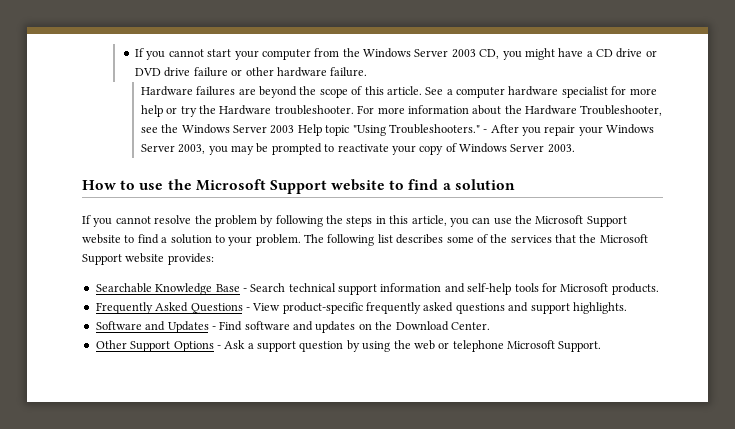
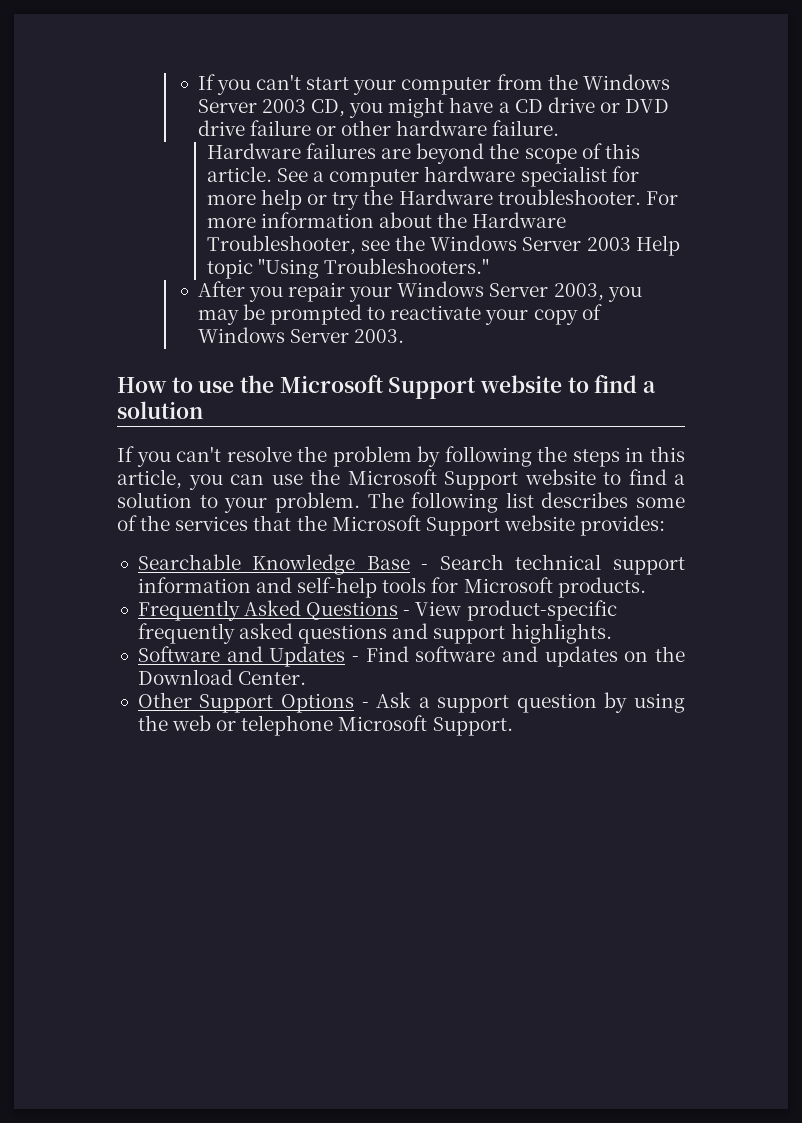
- If you cannot start your computer from the Windows Server 2003 CD, you might have a CD drive or DVD drive failure or other hardware failure.
+ If you can't start your computer from the Windows Server 2003 CD, you might have a CD drive or DVD drive failure or other hardware failure.
- For more information about the Hardware Troubleshooter, see the Windows Server 2003 Help topic "Using Troubleshooters." - After you repair your Windows Server 2003, you may be prompted to reactivate your copy of Windows Server 2003.
+ For more information about the Hardware Troubleshooter, see the Windows Server 2003 Help topic "Using Troubleshooters."
+ After you repair your Windows Server 2003, you may be prompted to reactivate your copy of Windows Server 2003.
- If you cannot resolve the problem by following the steps in this article, you can use the Microsoft Support website to find a solution to your problem.
+ If you can't resolve the problem by following the steps in this article, you can use the Microsoft Support website to find a solution to your problem.

